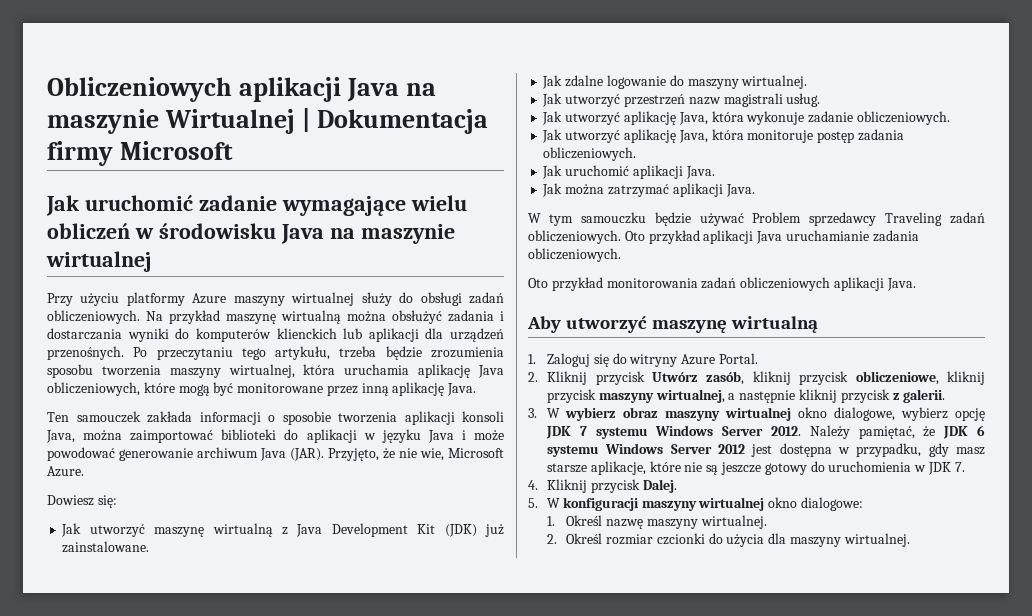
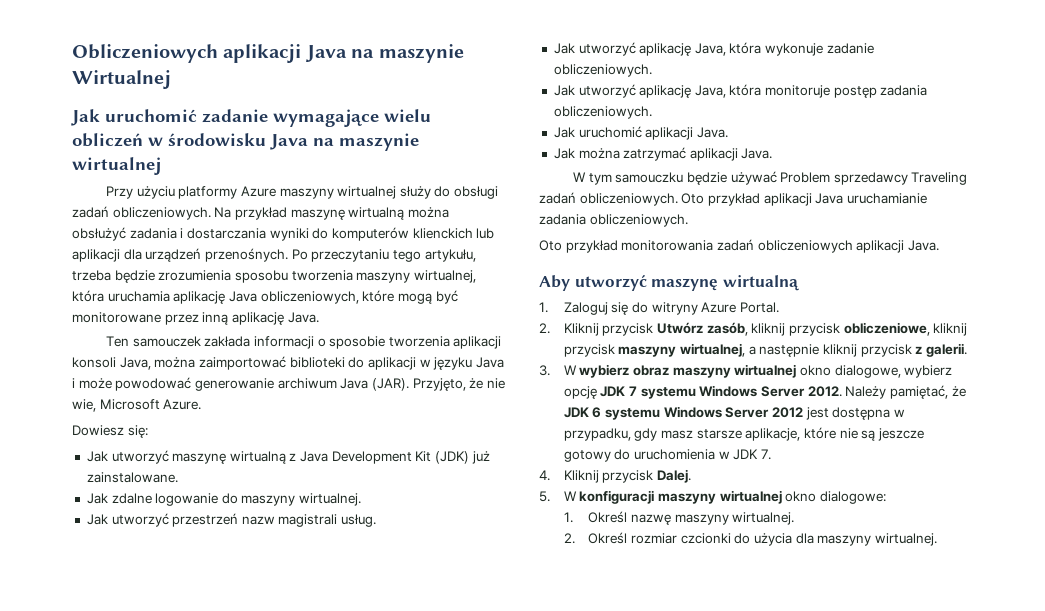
- Obliczeniowych aplikacji Java na maszynie Wirtualnej | Dokumentacja firmy Microsoft
+ Obliczeniowych aplikacji Java na maszynie Wirtualnej

